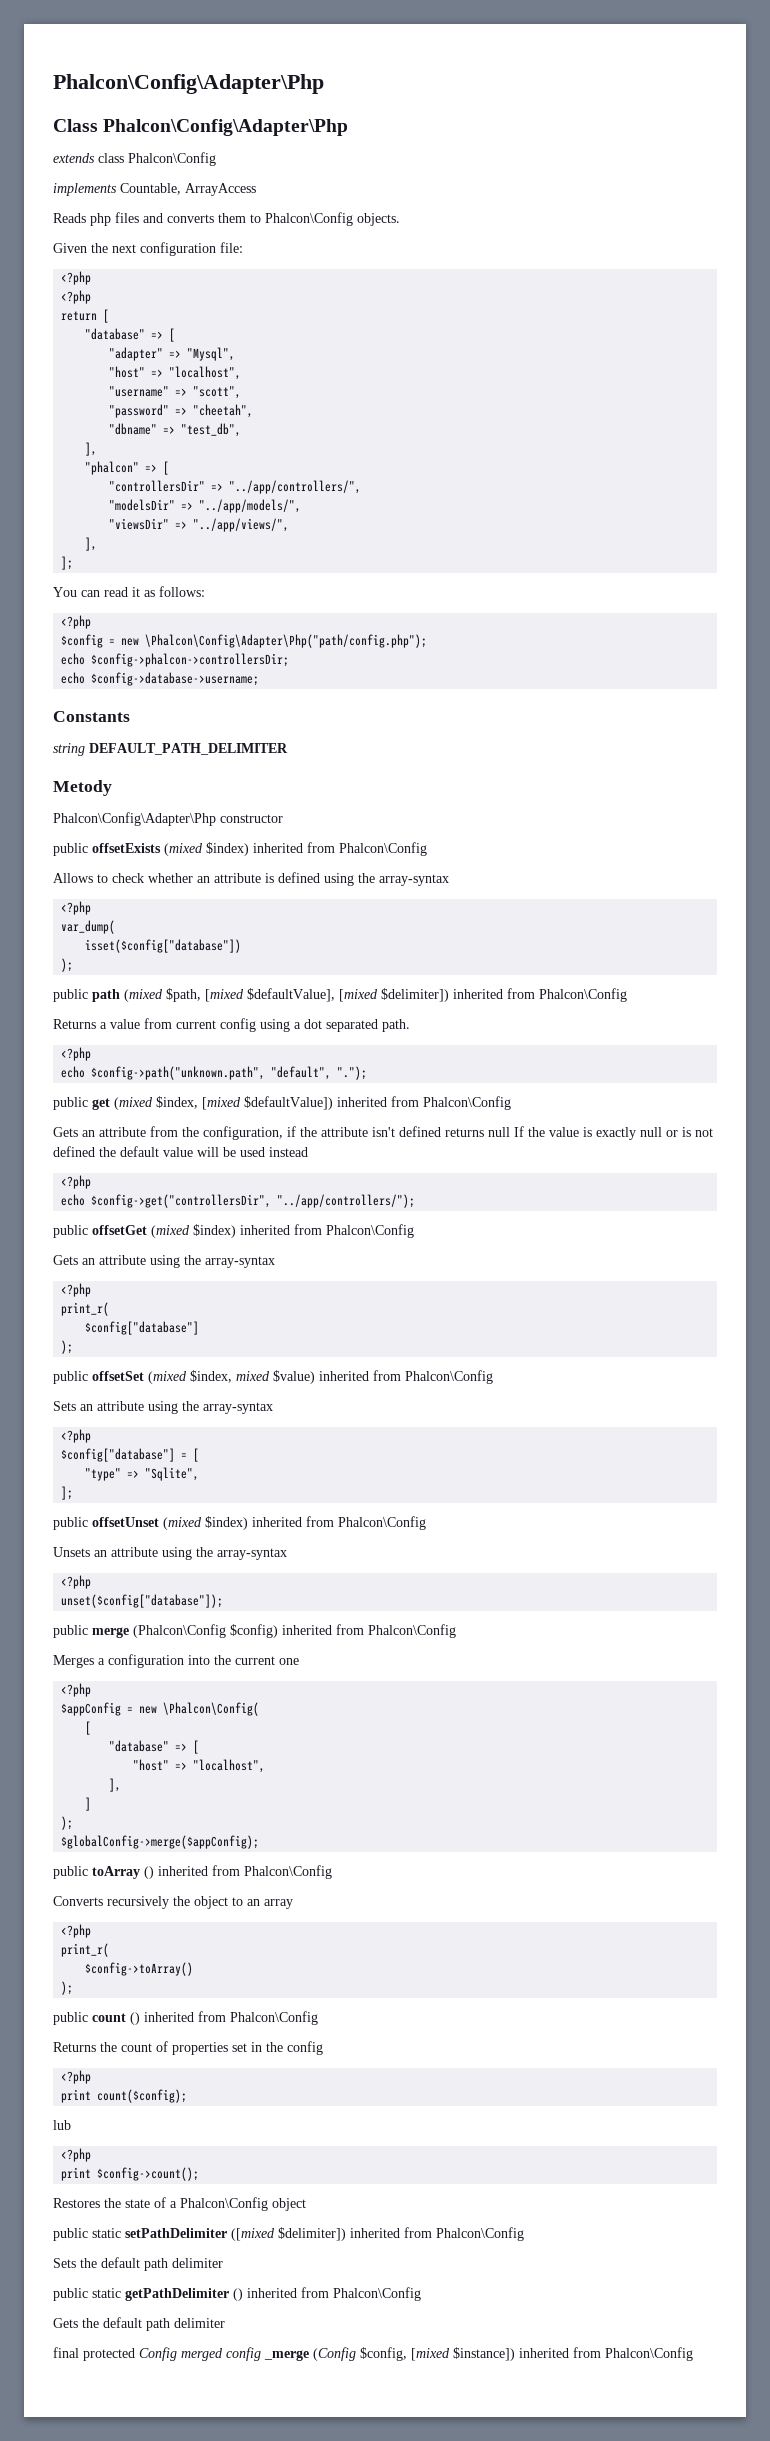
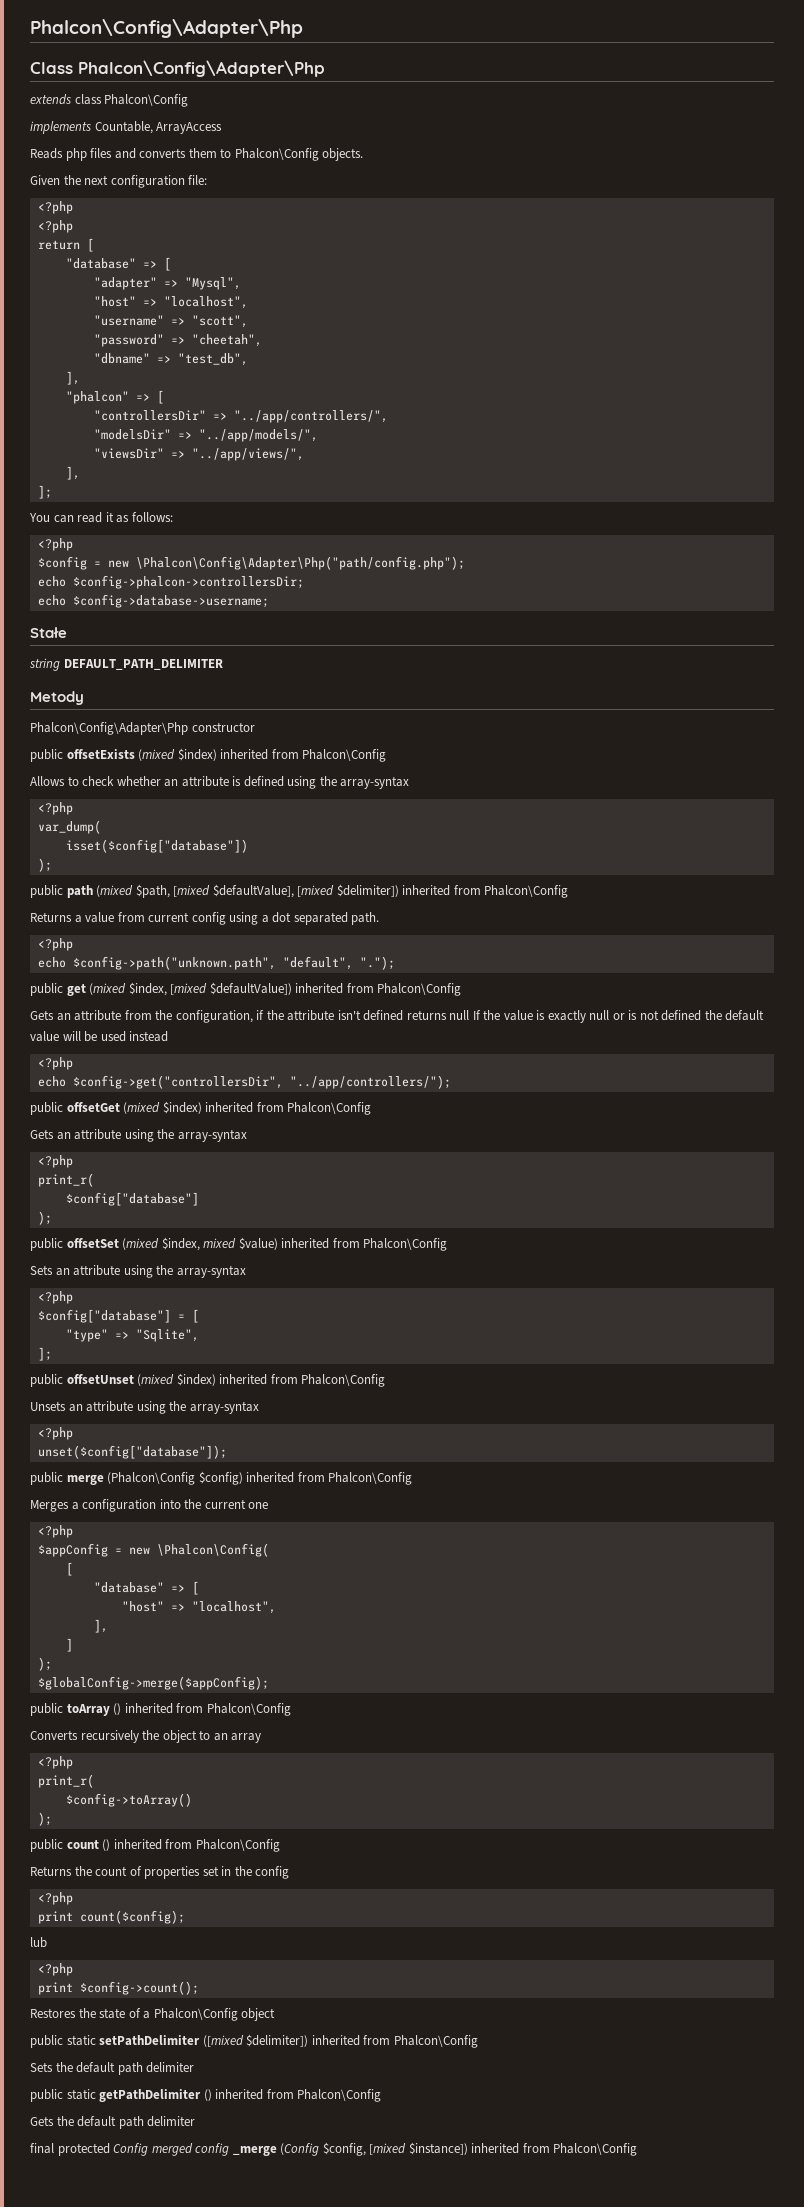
- Constants
+ Stałe

